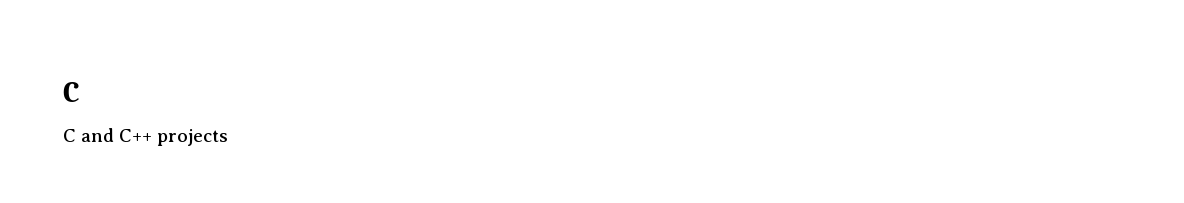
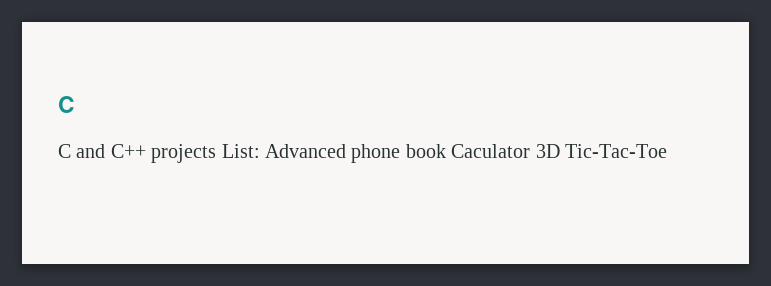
- C and C++ projects
+ C and C++ projects List: Advanced phone book Caculator 3D Tic-Tac-Toe

